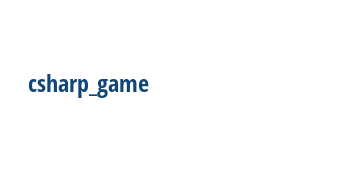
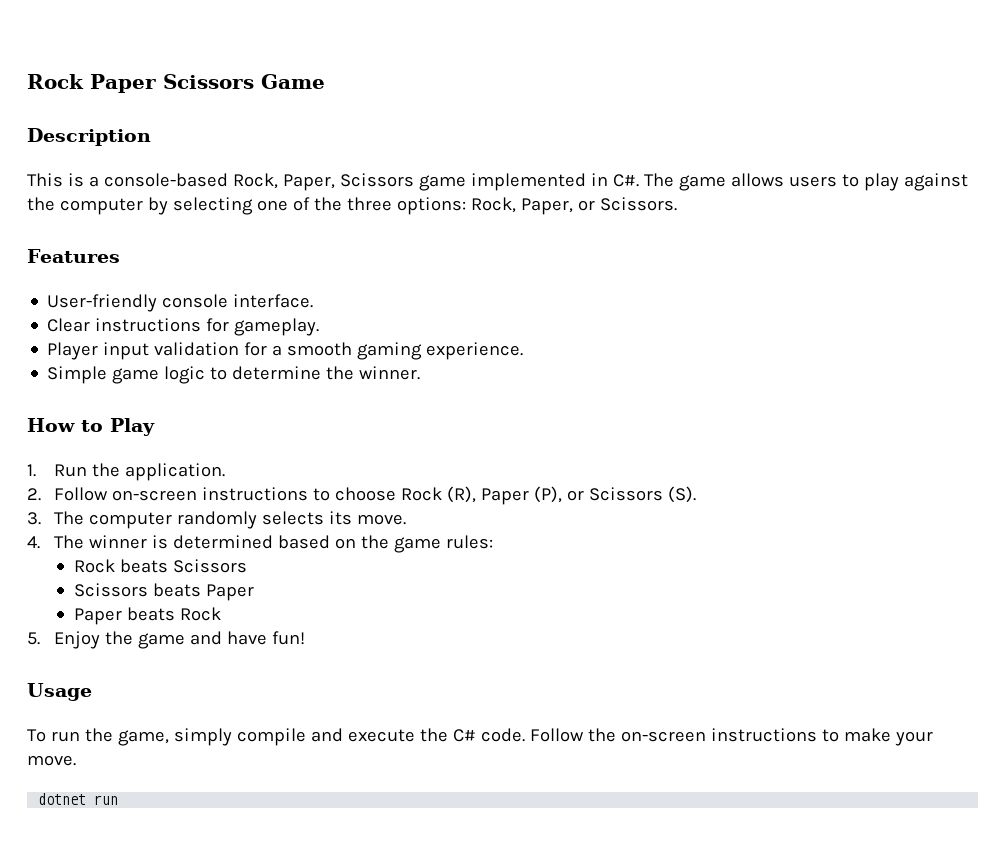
- csharp_game
+ Rock Paper Scissors Game
+ Description
+ This is a console-based Rock, Paper, Scissors game implemented in C#. The game allows users to play against the computer by selecting one of the three options: Rock, Paper, or Scissors.
+ Features
+ User-friendly console interface.
+ Clear instructions for gameplay.
+ Player input validation for a smooth gaming experience.
+ Simple game logic to determine the winner.
+ How to Play
+ 1. Run the application.
+ 2. Follow on-screen instructions to choose Rock (R), Paper (P), or Scissors (S).
+ 3. The computer randomly selects its move.
+ 4. The winner is determined based on the game rules:
+ Rock beats Scissors
+ Scissors beats Paper
+ Paper beats Rock
+ 5. Enjoy the game and have fun!
+ Usage
+ To run the game, simply compile and execute the C# code. Follow the on-screen instructions to make your move.
+ dotnet run

